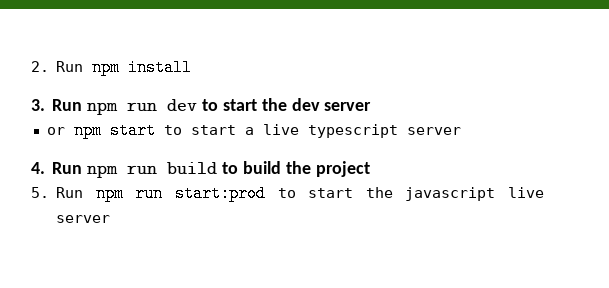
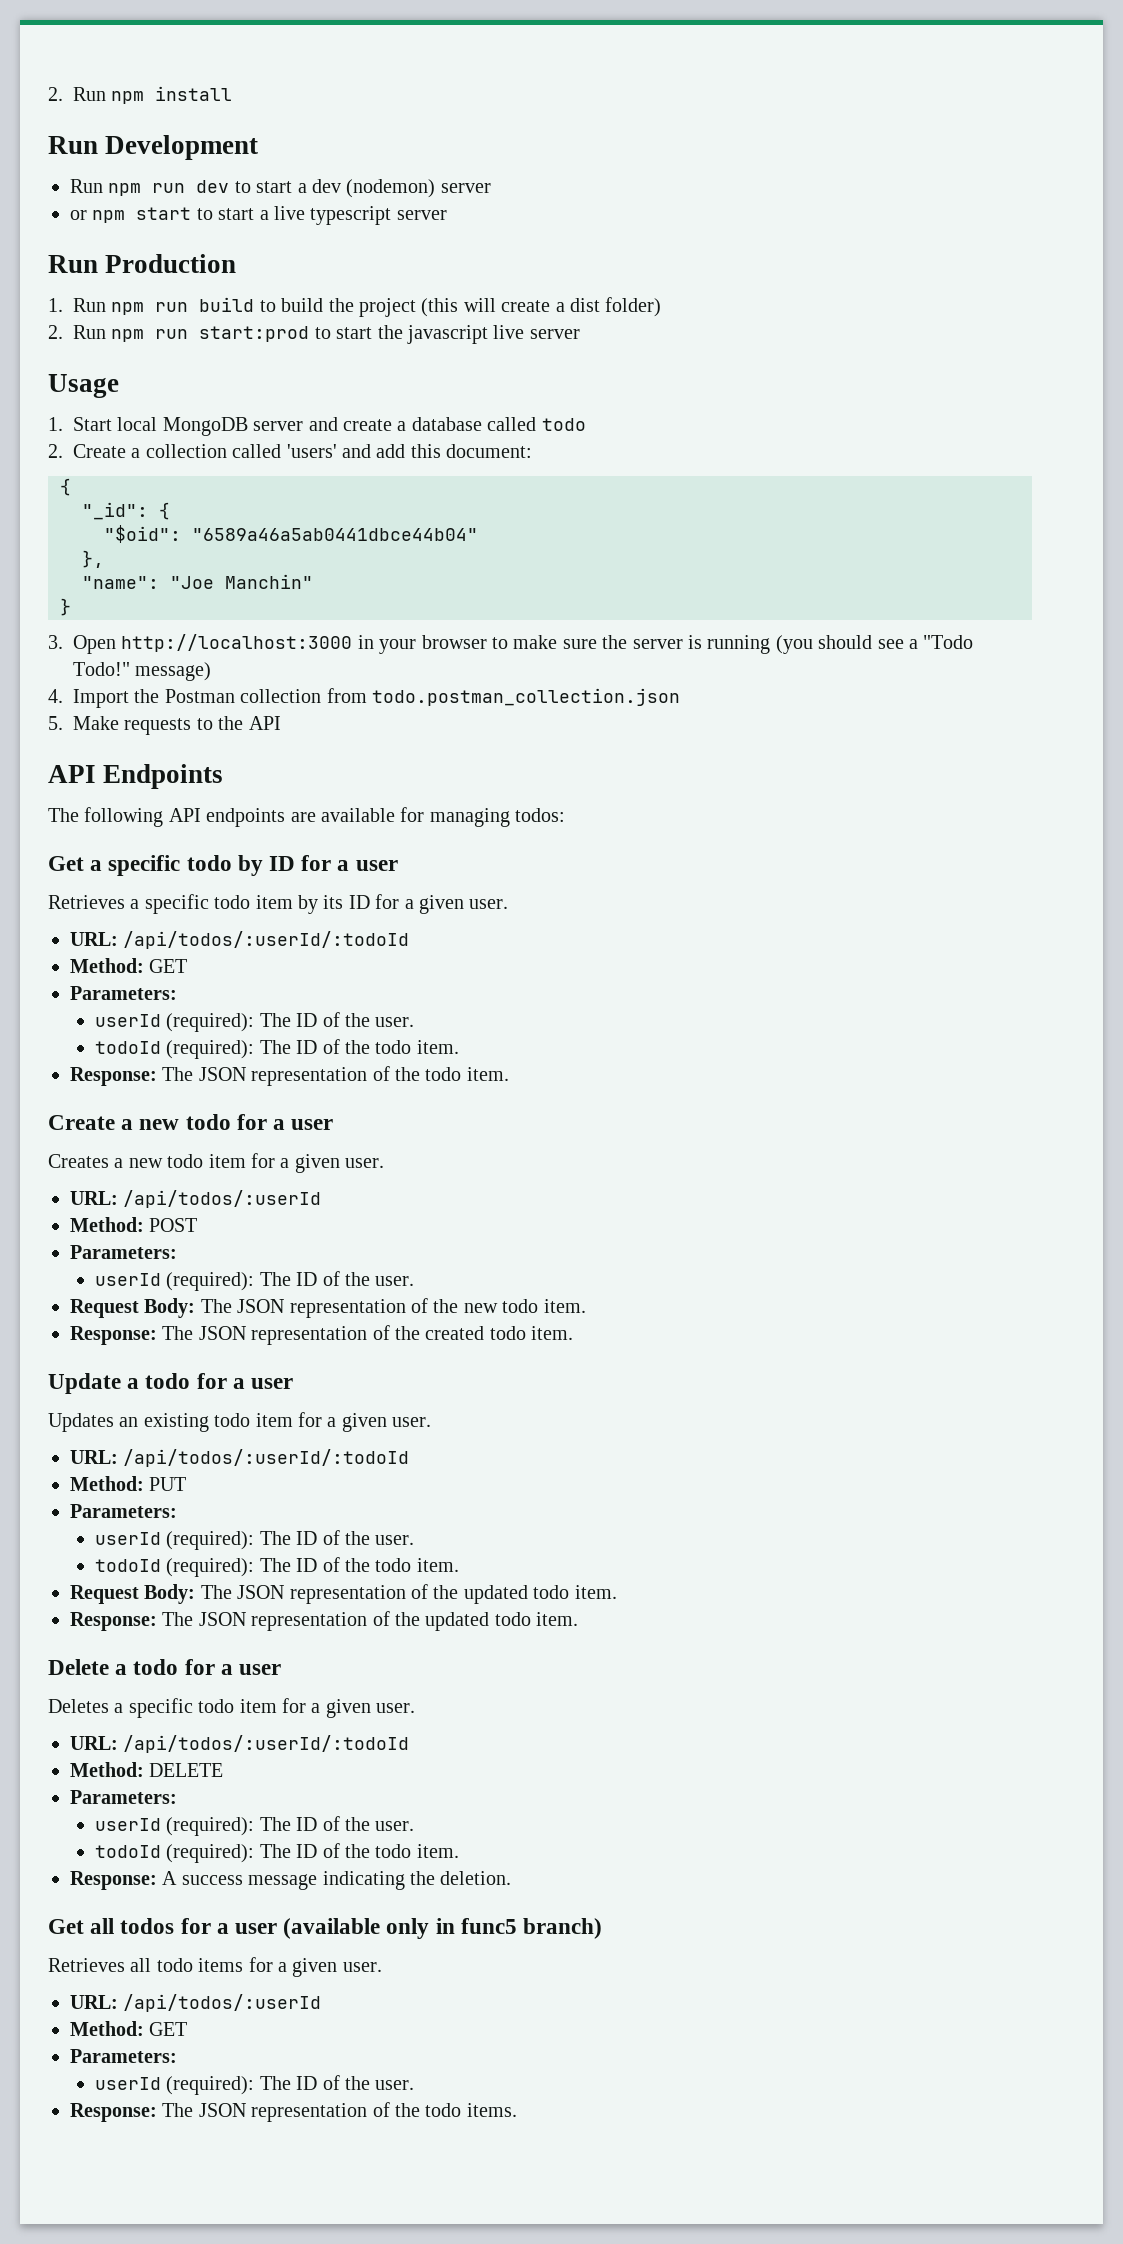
- 3. Run npm run dev to start the dev server
+ Run Development
+ Run npm run dev to start a dev (nodemon) server
- 4. Run npm run build to build the project
- 5. Run npm run start:prod to start the javascript live server
+ Run Production
+ 1. Run npm run build to build the project (this will create a dist folder)
+ 2. Run npm run start:prod to start the javascript live server
+ Usage
+ 1. Start local MongoDB server and create a database called todo
+ 2. Create a collection called 'users' and add this document:
+ {
+ "_id": {
+ "$oid": "6589a46a5ab0441dbce44b04"
+ },
+ "name": "Joe Manchin"
+ }
+ 3. Open http://localhost:3000 in your browser to make sure the server is running (you should see a "Todo Todo!" message)
+ 4. Import the Postman collection from todo.postman_collection.json
+ 5. Make requests to the API
+ API Endpoints
+ The following API endpoints are available for managing todos:
+ Get a specific todo by ID for a user
+ Retrieves a specific todo item by its ID for a given user.
+ URL: /api/todos/:userId/:todoId
+ Method: GET
+ Parameters:
+ userId (required): The ID of the user.
+ todoId (required): The ID of the todo item.
+ Response: The JSON representation of the todo item.
+ Create a new todo for a user
+ Creates a new todo item for a given user.
+ URL: /api/todos/:userId
+ Method: POST
+ Parameters:
+ userId (required): The ID of the user.
+ Request Body: The JSON representation of the new todo item.
+ Response: The JSON representation of the created todo item.
+ Update a todo for a user
+ Updates an existing todo item for a given user.
+ URL: /api/todos/:userId/:todoId
+ Method: PUT
+ Parameters:
+ userId (required): The ID of the user.
+ todoId (required): The ID of the todo item.
+ Request Body: The JSON representation of the updated todo item.
+ Response: The JSON representation of the updated todo item.
+ Delete a todo for a user
+ Deletes a specific todo item for a given user.
+ URL: /api/todos/:userId/:todoId
+ Method: DELETE
+ Parameters:
+ userId (required): The ID of the user.
+ todoId (required): The ID of the todo item.
+ Response: A success message indicating the deletion.
+ Get all todos for a user (available only in func5 branch)
+ Retrieves all todo items for a given user.
+ URL: /api/todos/:userId
+ Method: GET
+ Parameters:
+ userId (required): The ID of the user.
+ Response: The JSON representation of the todo items.

